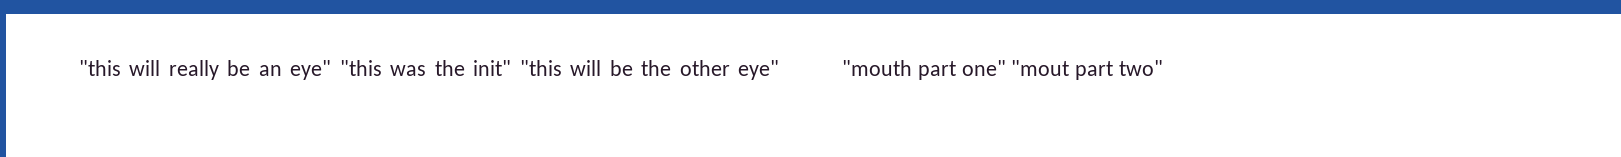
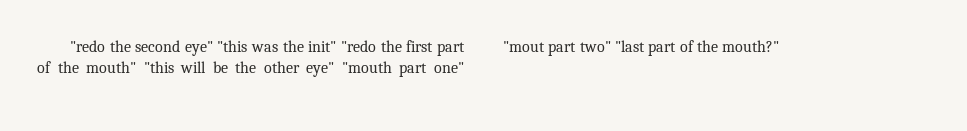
- "this will really be an eye" "this was the init" "this will be the other eye" "mouth part one" "mout part two"
+ "redo the second eye" "this was the init" "redo the first part of the mouth" "this will be the other eye" "mouth part one" "mout part two" "last part of the mouth?"

